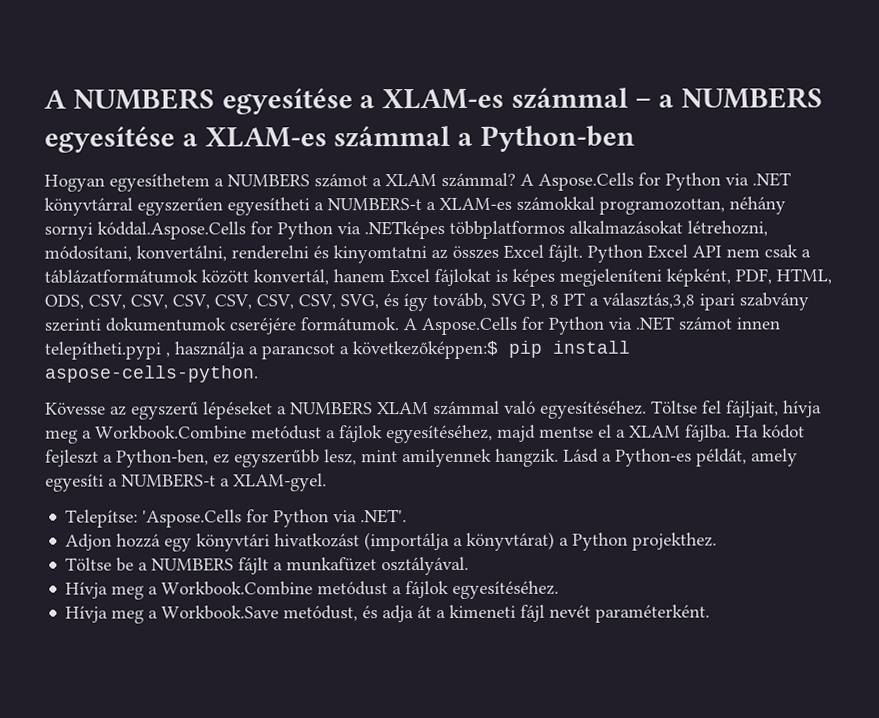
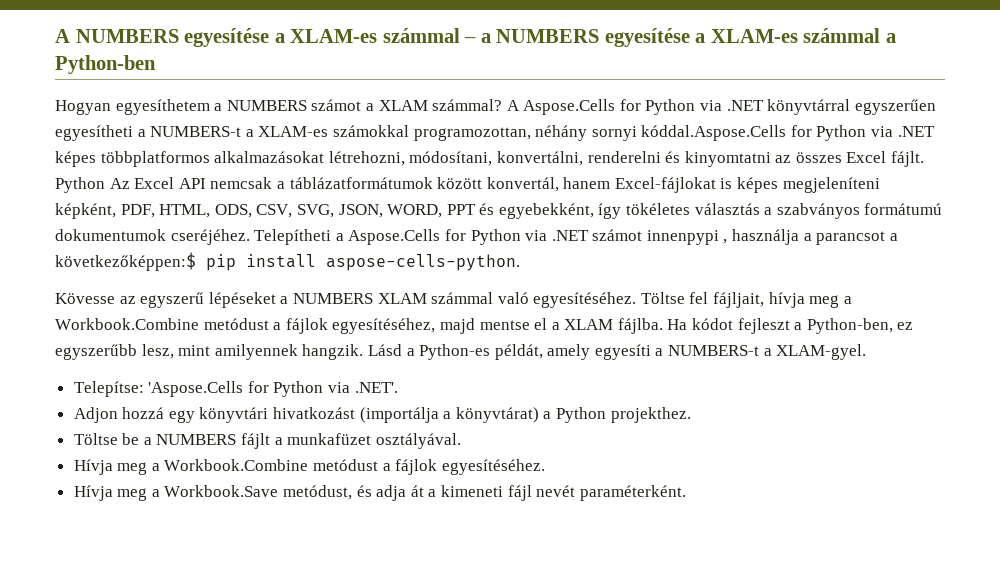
- A Aspose.Cells for Python via .NET könyvtárral egyszerűen egyesítheti a NUMBERS-t a XLAM-es számokkal programozottan, néhány sornyi kóddal.Aspose.Cells for Python via .NETképes többplatformos alkalmazásokat létrehozni, módosítani, konvertálni, renderelni és kinyomtatni az összes Excel fájlt.
+ A Aspose.Cells for Python via .NET könyvtárral egyszerűen egyesítheti a NUMBERS-t a XLAM-es számokkal programozottan, néhány sornyi kóddal.Aspose.Cells for Python via .NET képes többplatformos alkalmazásokat létrehozni, módosítani, konvertálni, renderelni és kinyomtatni az összes Excel fájlt.
- Python Excel API nem csak a táblázatformátumok között konvertál, hanem Excel fájlokat is képes megjeleníteni képként, PDF, HTML, ODS, CSV, CSV, CSV, CSV, CSV, CSV, SVG, és így tovább, SVG P, 8 PT a választás,3,8 ipari szabvány szerinti dokumentumok cseréjére formátumok. A Aspose.Cells for Python via .NET számot innen telepítheti.pypi , használja a parancsot a következőképpen:$ pip install aspose-cells-python.
+ Python Az Excel API nemcsak a táblázatformátumok között konvertál, hanem Excel-fájlokat is képes megjeleníteni képként, PDF, HTML, ODS, CSV, SVG, JSON, WORD, PPT és egyebekként, így tökéletes választás a szabványos formátumú dokumentumok cseréjéhez. Telepítheti a Aspose.Cells for Python via .NET számot innenpypi , használja a parancsot a következőképpen:$ pip install aspose-cells-python.

